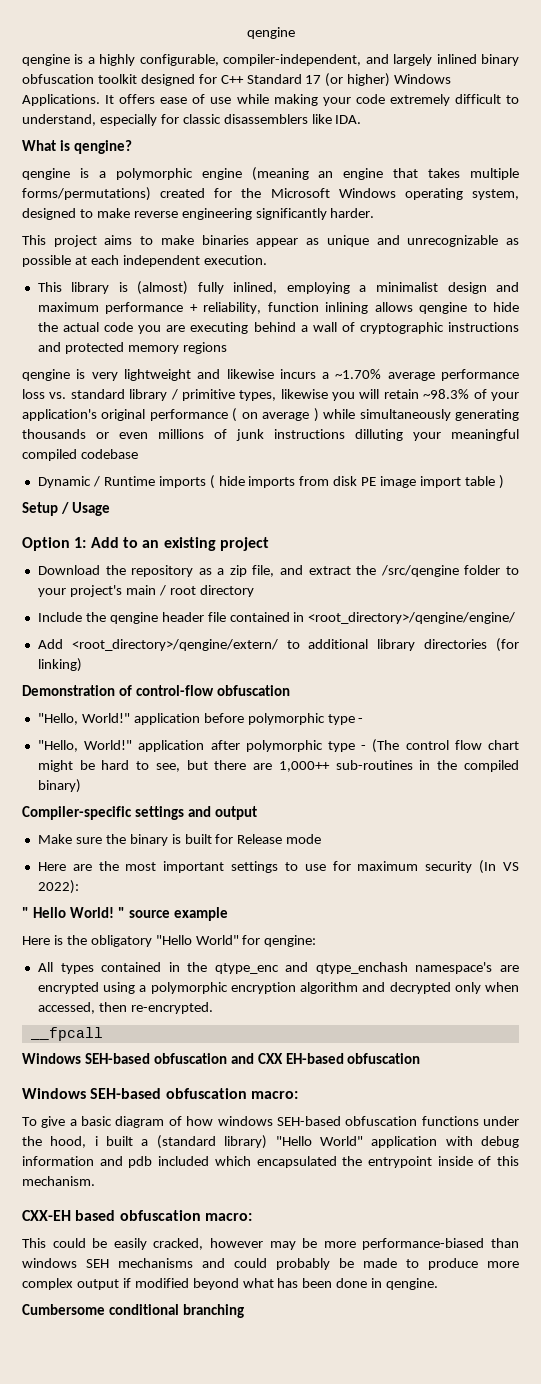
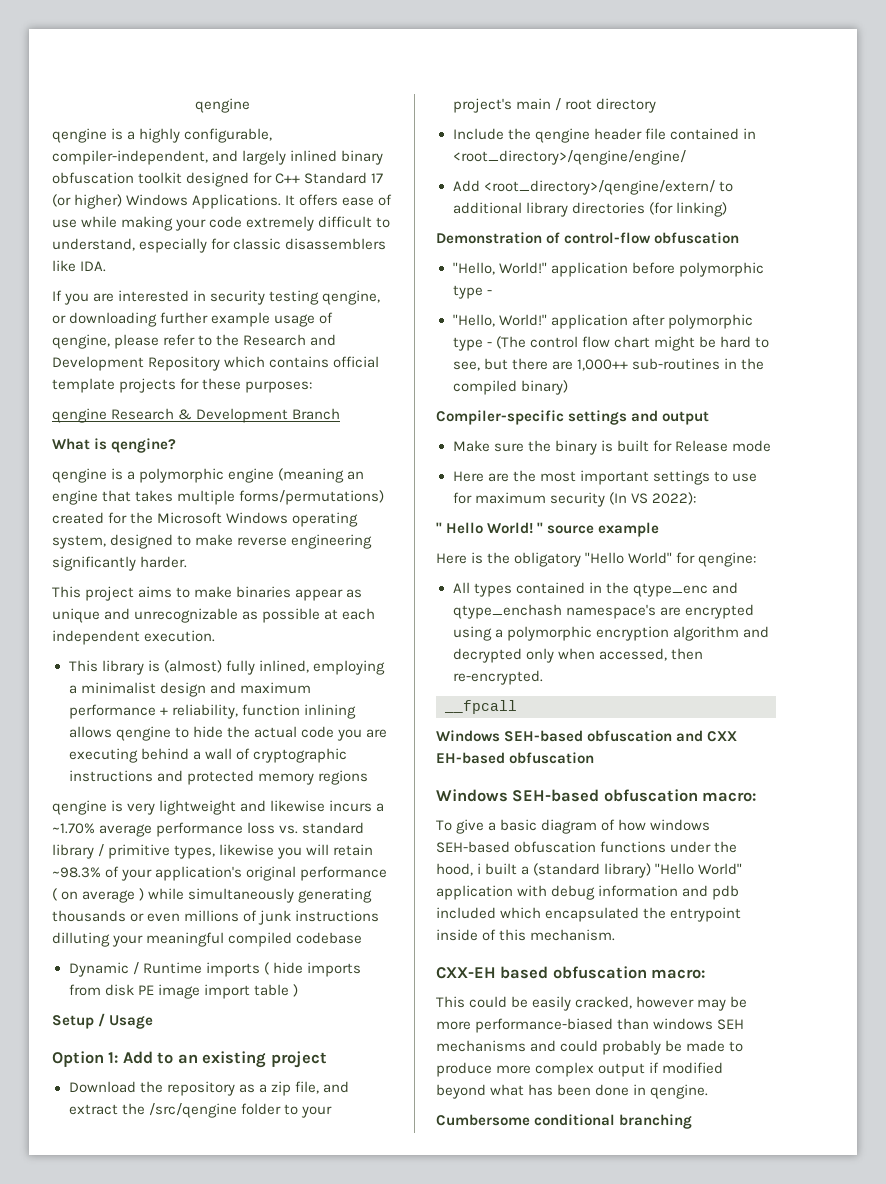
+ If you are interested in security testing qengine, or downloading further example usage of qengine, please refer to the Research and Development Repository which contains official template projects for these purposes:
+ qengine Research & Development Branch

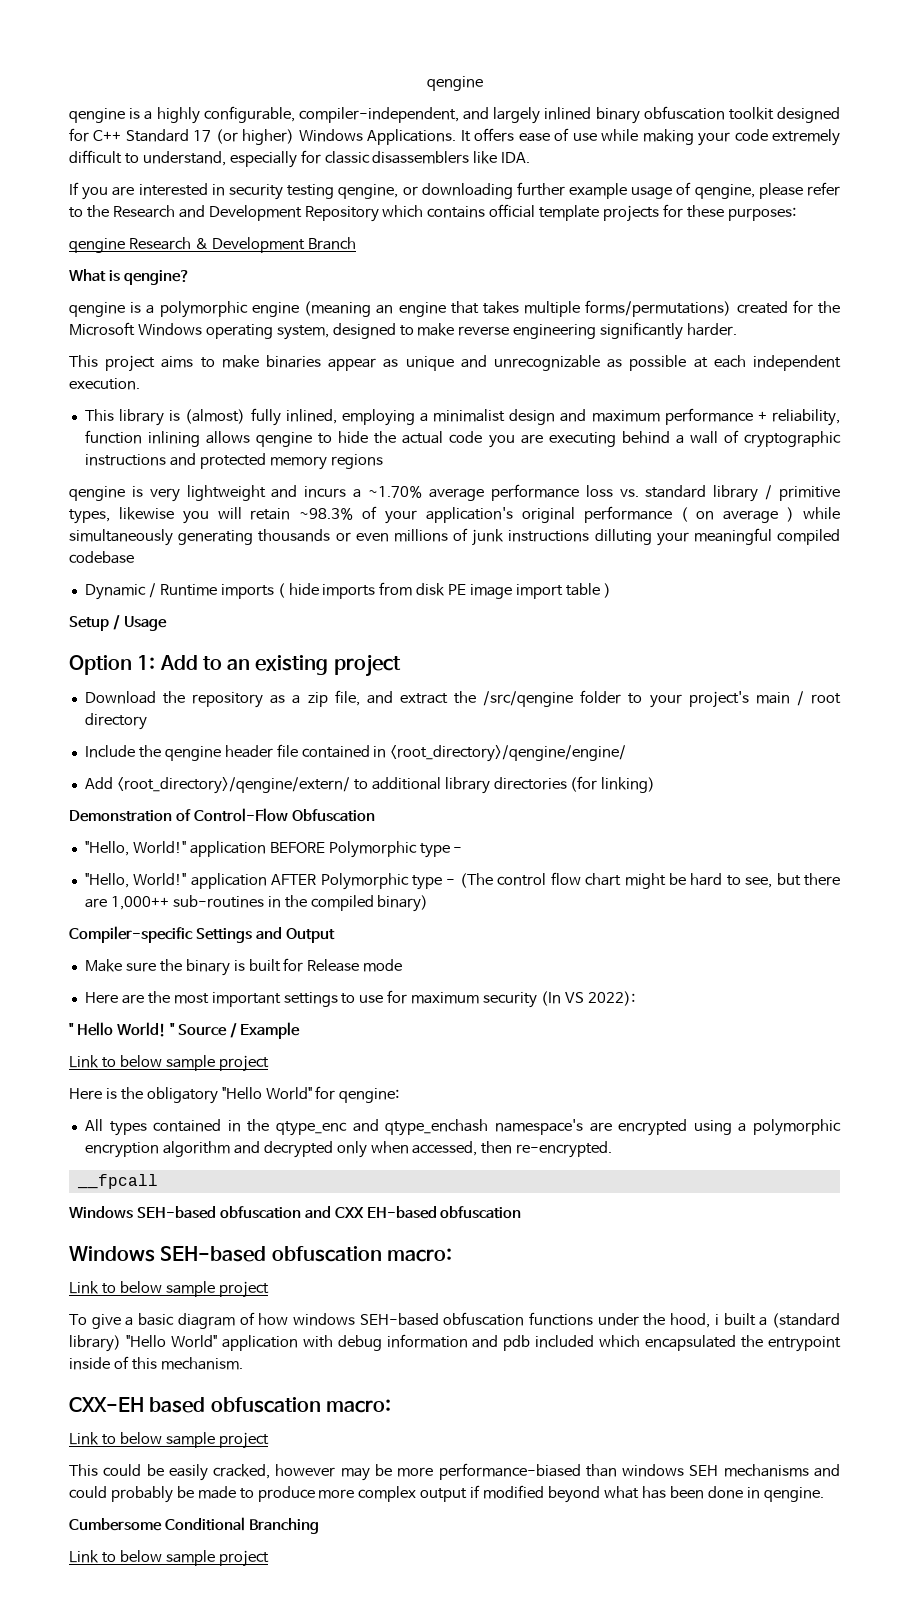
- qengine is very lightweight and likewise incurs a ~1.70% average performance loss vs. standard library / primitive types, likewise you will retain ~98.3% of your application's original performance ( on average ) while simultaneously generating thousands or even millions of junk instructions dilluting your meaningful compiled codebase
+ qengine is very lightweight and incurs a ~1.70% average performance loss vs. standard library / primitive types, likewise you will retain ~98.3% of your application's original performance ( on average ) while simultaneously generating thousands or even millions of junk instructions dilluting your meaningful compiled codebase
- Demonstration of control-flow obfuscation
- "Hello, World!" application before polymorphic type -
+ Demonstration of Control-Flow Obfuscation
+ "Hello, World!" application BEFORE Polymorphic type -
- "Hello, World!" application after polymorphic type - (The control flow chart might be hard to see, but there are 1,000++ sub-routines in the compiled binary)
+ "Hello, World!" application AFTER Polymorphic type - (The control flow chart might be hard to see, but there are 1,000++ sub-routines in the compiled binary)
- Compiler-specific settings and output
+ Compiler-specific Settings and Output
- " source example
+ " Source / Example
+ Link to below sample project
  Windows SEH-based obfuscation macro:
+ Link to below sample project
  CXX-EH based obfuscation macro:
+ Link to below sample project
- Cumbersome conditional branching
+ Cumbersome Conditional Branching
+ Link to below sample project

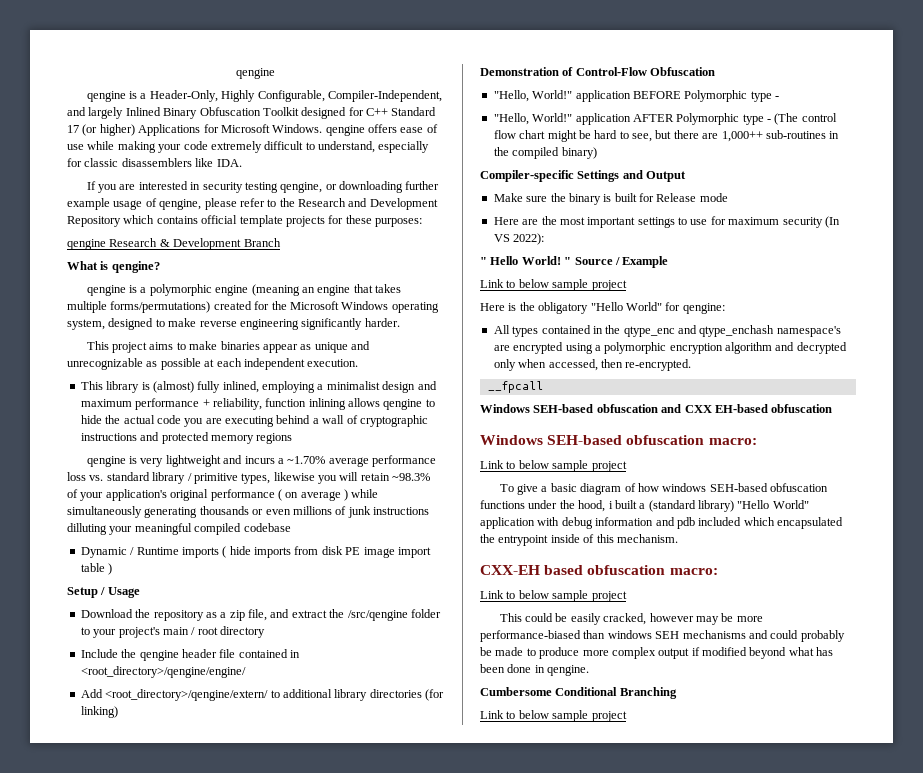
- qengine is a highly configurable, compiler-independent, and largely inlined binary obfuscation toolkit designed for C++ Standard 17 (or higher) Windows Applications. It offers ease of use while making your code extremely difficult to understand, especially for classic disassemblers like IDA.
+ qengine is a Header-Only, Highly Configurable, Compiler-Independent, and largely Inlined Binary Obfuscation Toolkit designed for C++ Standard 17 (or higher) Applications for Microsoft Windows. qengine offers ease of use while making your code extremely difficult to understand, especially for classic disassemblers like IDA.
- Option 1: Add to an existing project

